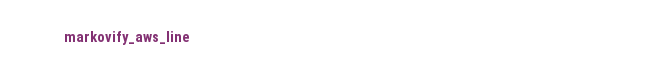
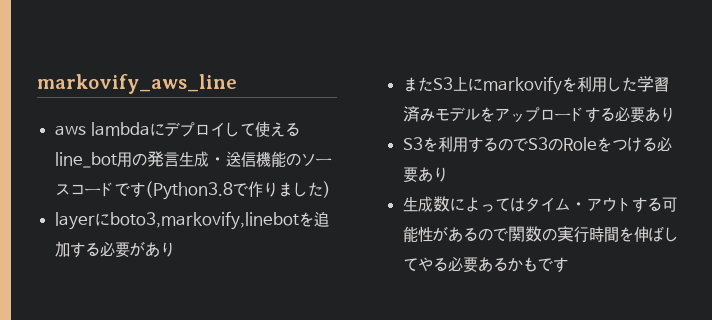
+ aws lambdaにデプロイして使えるline_bot用の発言生成・送信機能のソースコードです(Python3.8で作りました)
+ layerにboto3,markovify,linebotを追加する必要があり
+ またS3上にmarkovifyを利用した学習済みモデルをアップロードする必要あり
+ S3を利用するのでS3のRoleをつける必要あり
+ 生成数によってはタイム・アウトする可能性があるので関数の実行時間を伸ばしてやる必要あるかもです

